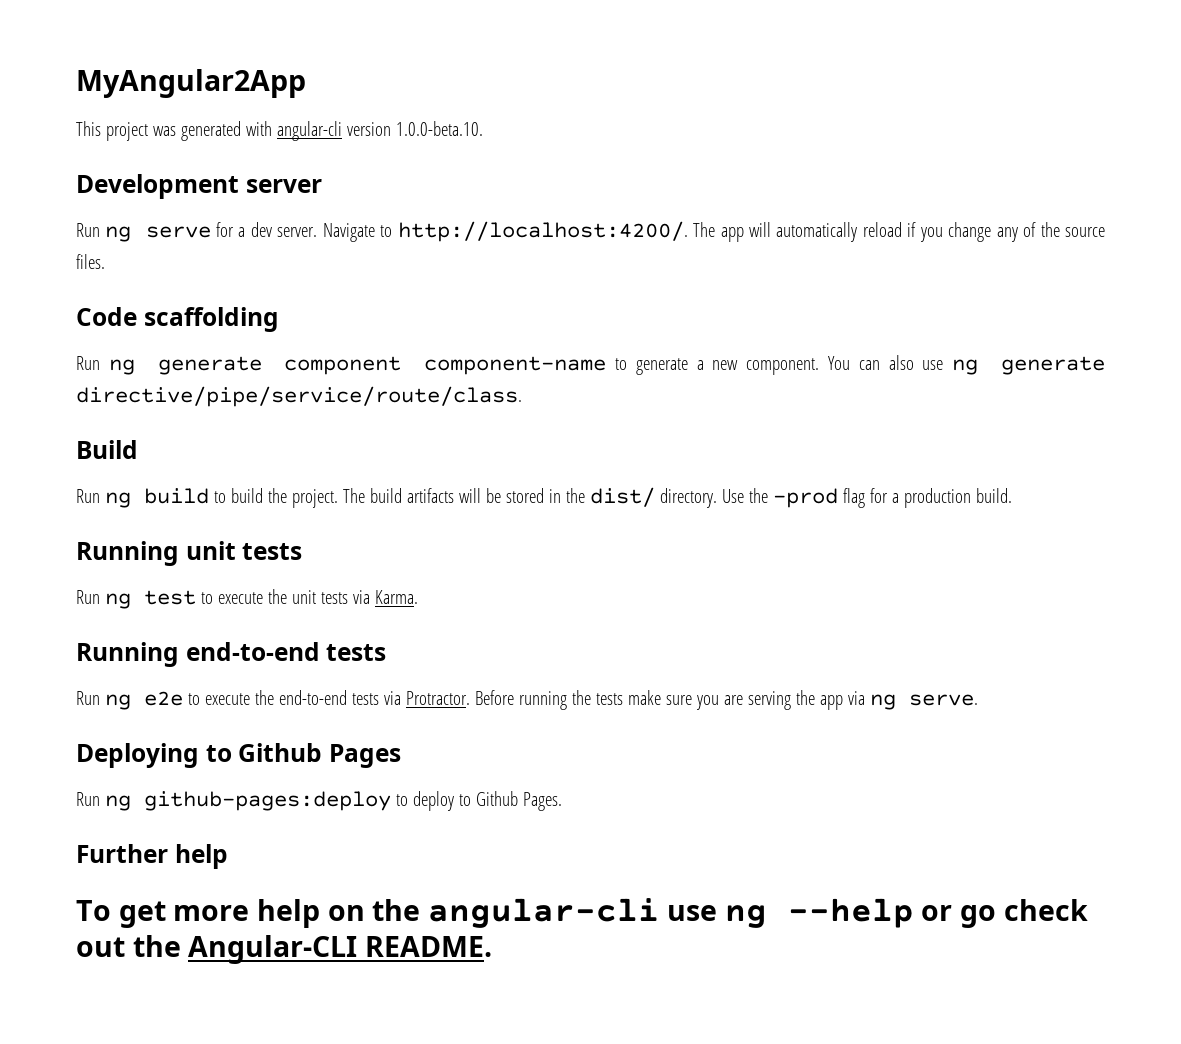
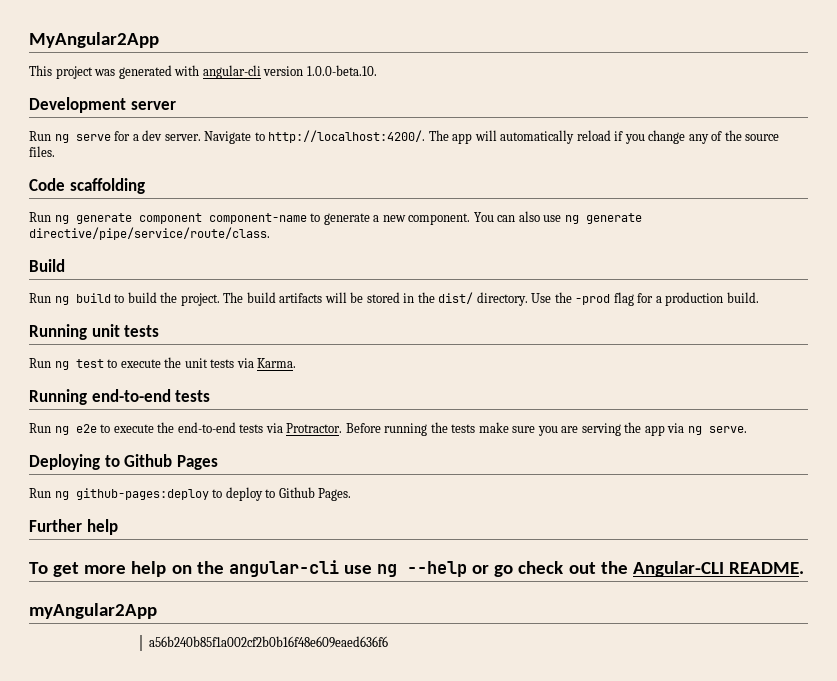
+ myAngular2App
+ a56b240b85f1a002cf2b0b16f48e609eaed636f6

